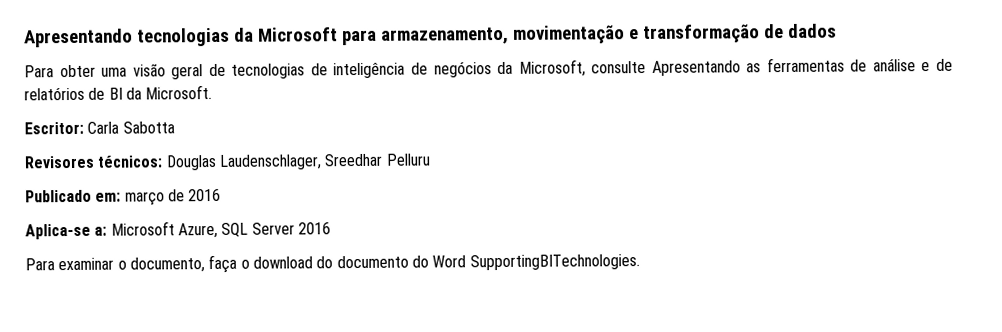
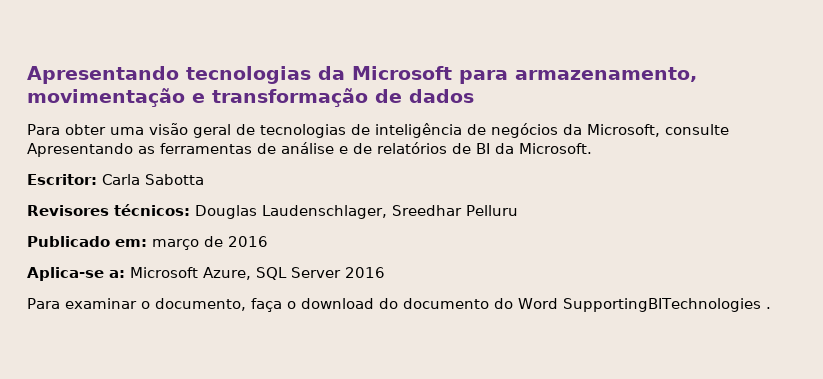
- Para examinar o documento, faça o download do documento do Word SupportingBITechnologies.
+ Para examinar o documento, faça o download do documento do Word SupportingBITechnologies .

